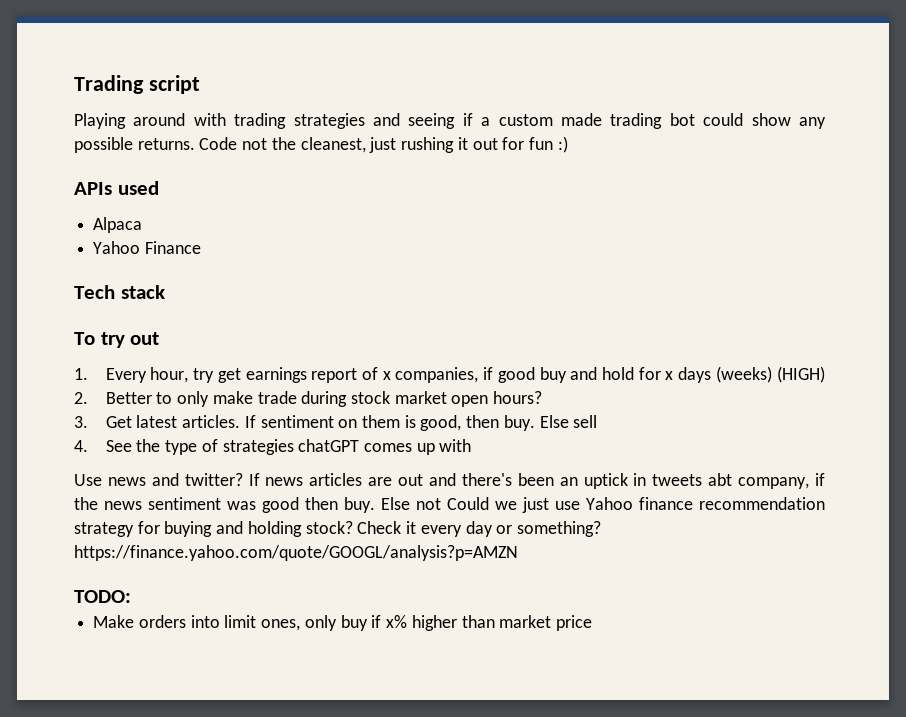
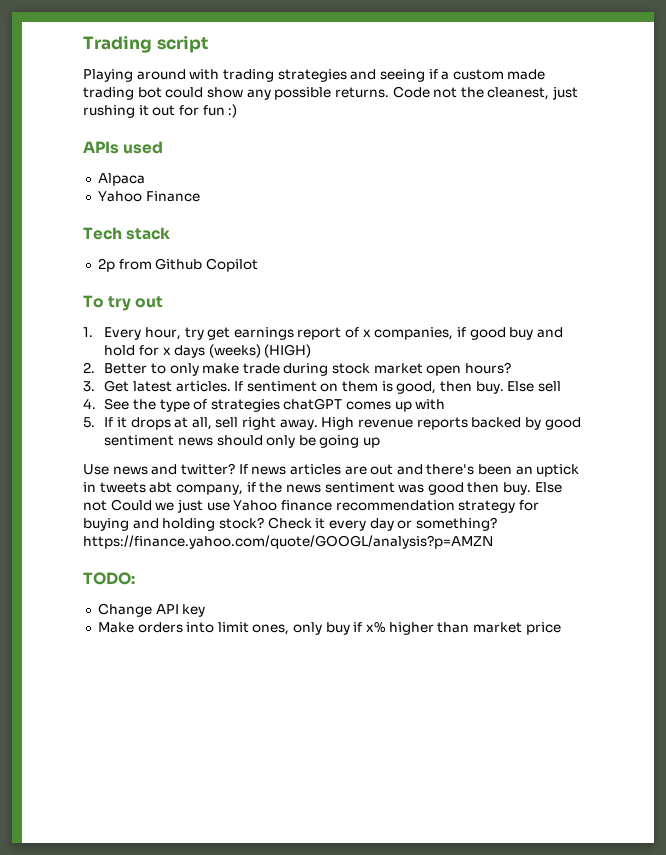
+ 2p from Github Copilot
+ 5. If it drops at all, sell right away. High revenue reports backed by good sentiment news should only be going up
+ Change API key

